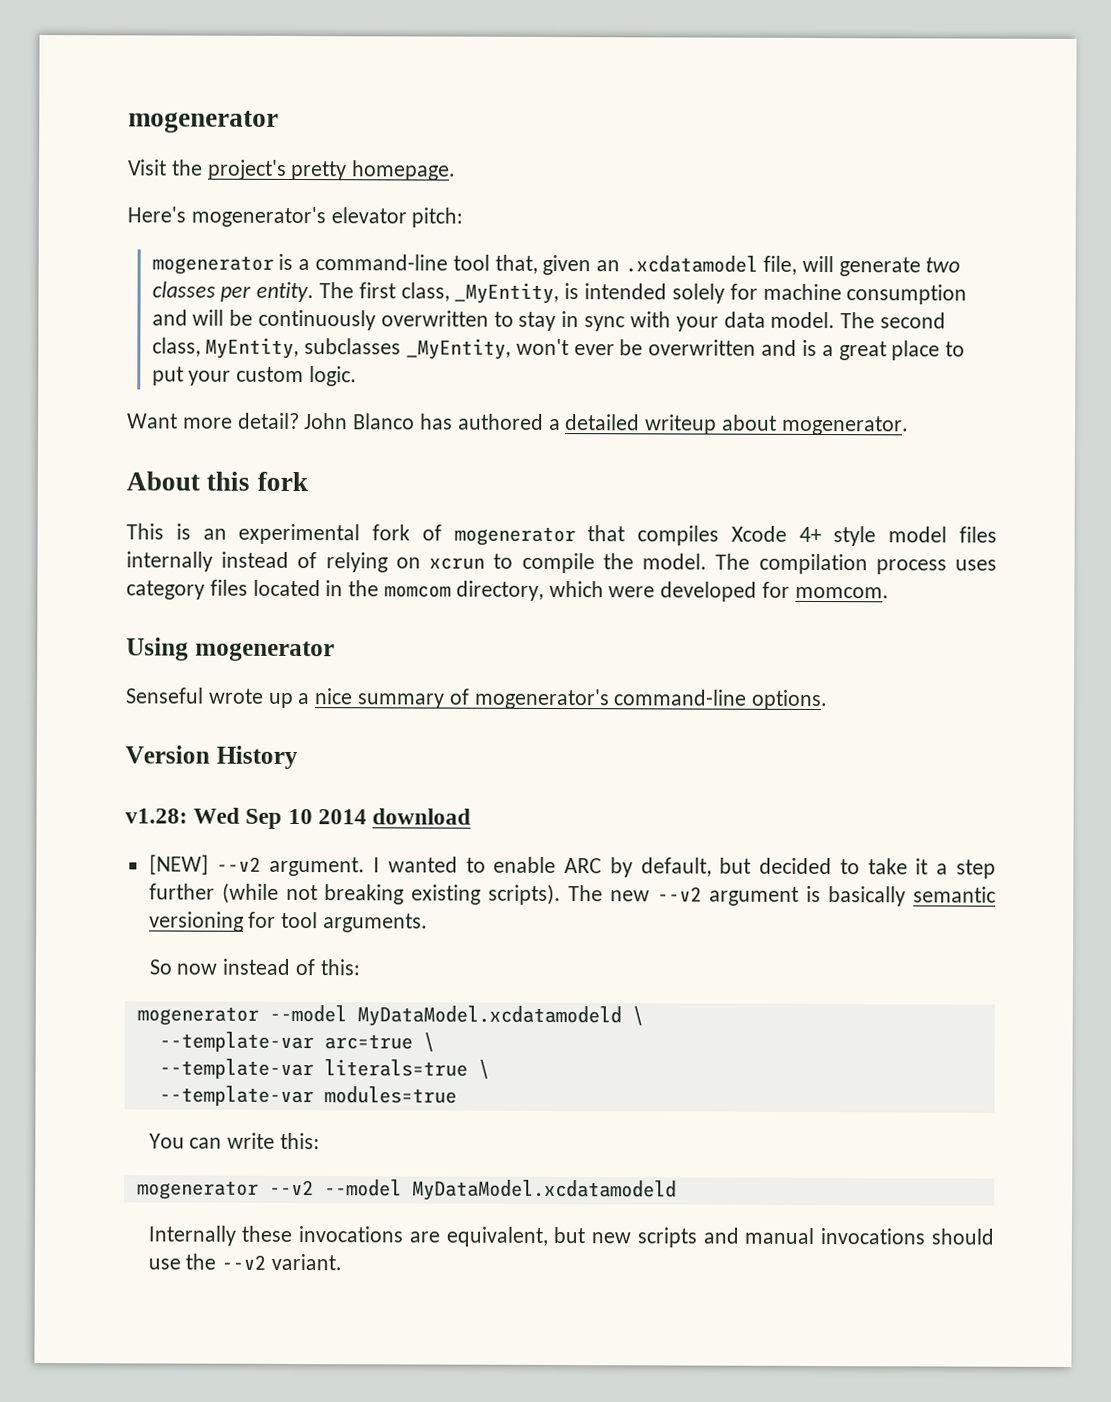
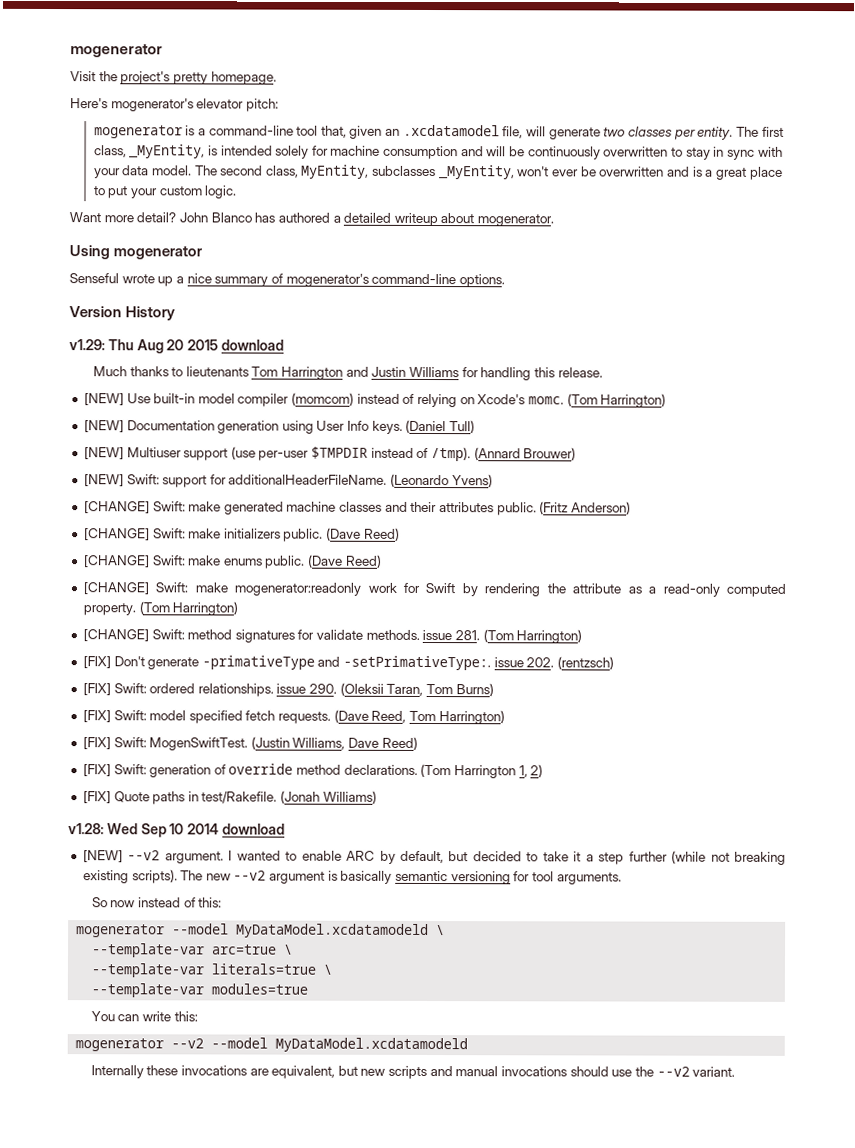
- About this fork
- This is an experimental fork of mogenerator that compiles Xcode 4+ style model files internally instead of relying on xcrun to compile the model. The compilation process uses category files located in the momcom directory, which were developed for momcom.
+ v1.29: Thu Aug 20 2015 download
+ Much thanks to lieutenants Tom Harrington and Justin Williams for handling this release.
+ [NEW] Use built-in model compiler (momcom) instead of relying on Xcode's momc. (Tom Harrington)
+ [NEW] Documentation generation using User Info keys. (Daniel Tull)
+ [NEW] Multiuser support (use per-user $TMPDIR instead of /tmp). (Annard Brouwer)
+ [NEW] Swift: support for additionalHeaderFileName. (Leonardo Yvens)
+ [CHANGE] Swift: make generated machine classes and their attributes public. (Fritz Anderson)
+ [CHANGE] Swift: make initializers public. (Dave Reed)
+ [CHANGE] Swift: make enums public. (Dave Reed)
+ [CHANGE] Swift: make mogenerator:readonly work for Swift by rendering the attribute as a read-only computed property. (Tom Harrington)
+ [CHANGE] Swift: method signatures for validate methods. issue 281. (Tom Harrington)
+ [FIX] Don't generate -primativeType and -setPrimativeType:. issue 202. (rentzsch)
+ [FIX] Swift: ordered relationships. issue 290. (Oleksii Taran, Tom Burns)
+ [FIX] Swift: model specified fetch requests. (Dave Reed, Tom Harrington)
+ [FIX] Swift: MogenSwiftTest. (Justin Williams, Dave Reed)
+ [FIX] Swift: generation of override method declarations. (Tom Harrington 1, 2)
+ [FIX] Quote paths in test/Rakefile. (Jonah Williams)

